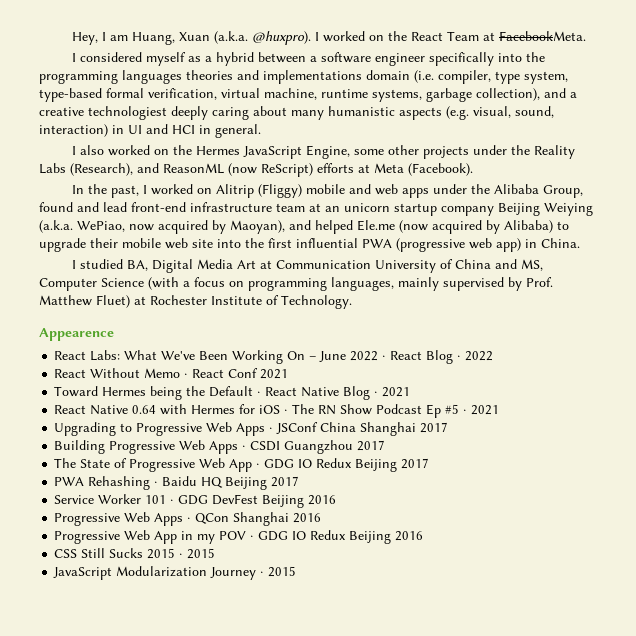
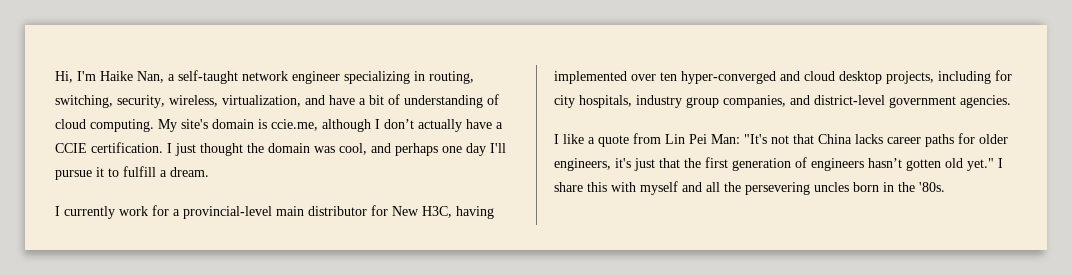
- Hey, I am Huang, Xuan (a.k.a. @huxpro). I worked on the React Team at FacebookMeta.
- I considered myself as a hybrid between a software engineer specifically into the programming languages theories and implementations domain (i.e. compiler, type system, type-based formal verification, virtual machine, runtime systems, garbage collection), and a creative technologiest deeply caring about many humanistic aspects (e.g. visual, sound, interaction) in UI and HCI in general.
- I also worked on the Hermes JavaScript Engine, some other projects under the Reality Labs (Research), and ReasonML (now ReScript) efforts at Meta (Facebook).
- In the past, I worked on Alitrip (Fliggy) mobile and web apps under the Alibaba Group, found and lead front-end infrastructure team at an unicorn startup company Beijing Weiying (a.k.a. WePiao, now acquired by Maoyan), and helped Ele.me (now acquired by Alibaba) to upgrade their mobile web site into the first influential PWA (progressive web app) in China.
- I studied BA, Digital Media Art at Communication University of China and MS, Computer Science (with a focus on programming languages, mainly supervised by Prof. Matthew Fluet) at Rochester Institute of Technology.
- Appearence
- React Labs: What We've Been Working On – June 2022 · React Blog · 2022
- React Without Memo · React Conf 2021
- Toward Hermes being the Default · React Native Blog · 2021
- React Native 0.64 with Hermes for iOS · The RN Show Podcast Ep #5 · 2021
- Upgrading to Progressive Web Apps · JSConf China Shanghai 2017
- Building Progressive Web Apps · CSDI Guangzhou 2017
- The State of Progressive Web App · GDG IO Redux Beijing 2017
- PWA Rehashing · Baidu HQ Beijing 2017
- Service Worker 101 · GDG DevFest Beijing 2016
- Progressive Web Apps · QCon Shanghai 2016
- Progressive Web App in my POV · GDG IO Redux Beijing 2016
- CSS Still Sucks 2015 · 2015
- JavaScript Modularization Journey · 2015
+ Hi, I'm Haike Nan, a self-taught network engineer specializing in routing, switching, security, wireless, virtualization, and have a bit of understanding of cloud computing. My site's domain is ccie.me, although I don’t actually have a CCIE certification. I just thought the domain was cool, and perhaps one day I'll pursue it to fulfill a dream.
+ I currently work for a provincial-level main distributor for New H3C, having implemented over ten hyper-converged and cloud desktop projects, including for city hospitals, industry group companies, and district-level government agencies.
+ I like a quote from Lin Pei Man: "It's not that China lacks career paths for older engineers, it's just that the first generation of engineers hasn’t gotten old yet." I share this with myself and all the persevering uncles born in the '80s.

